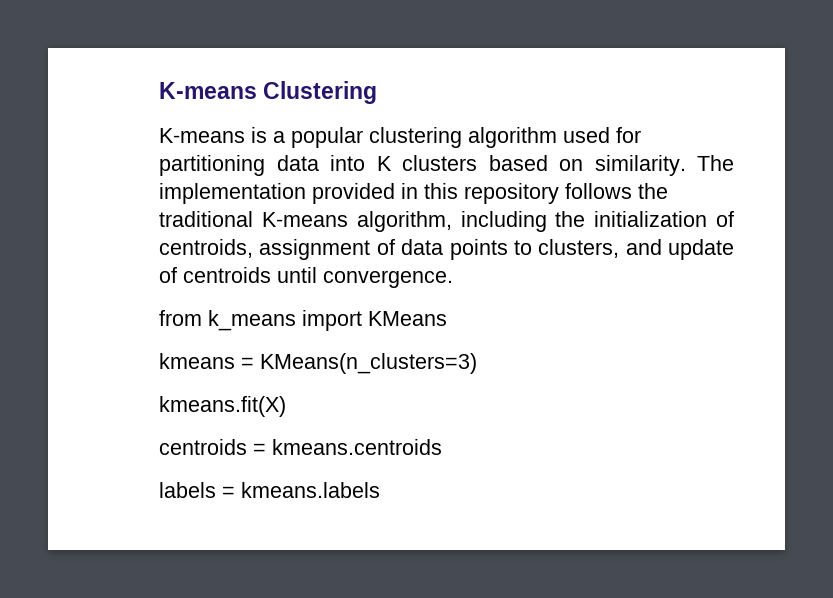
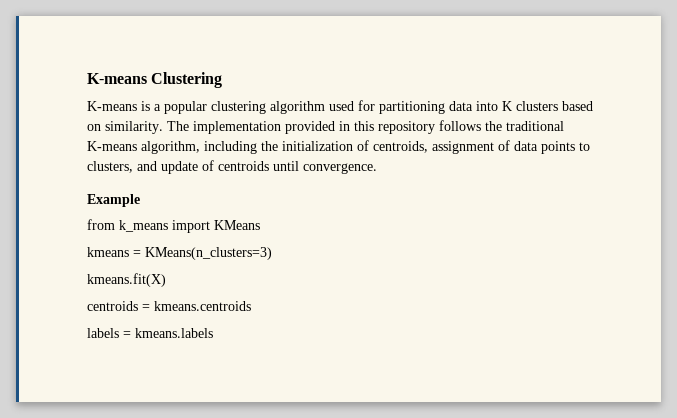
+ Example

